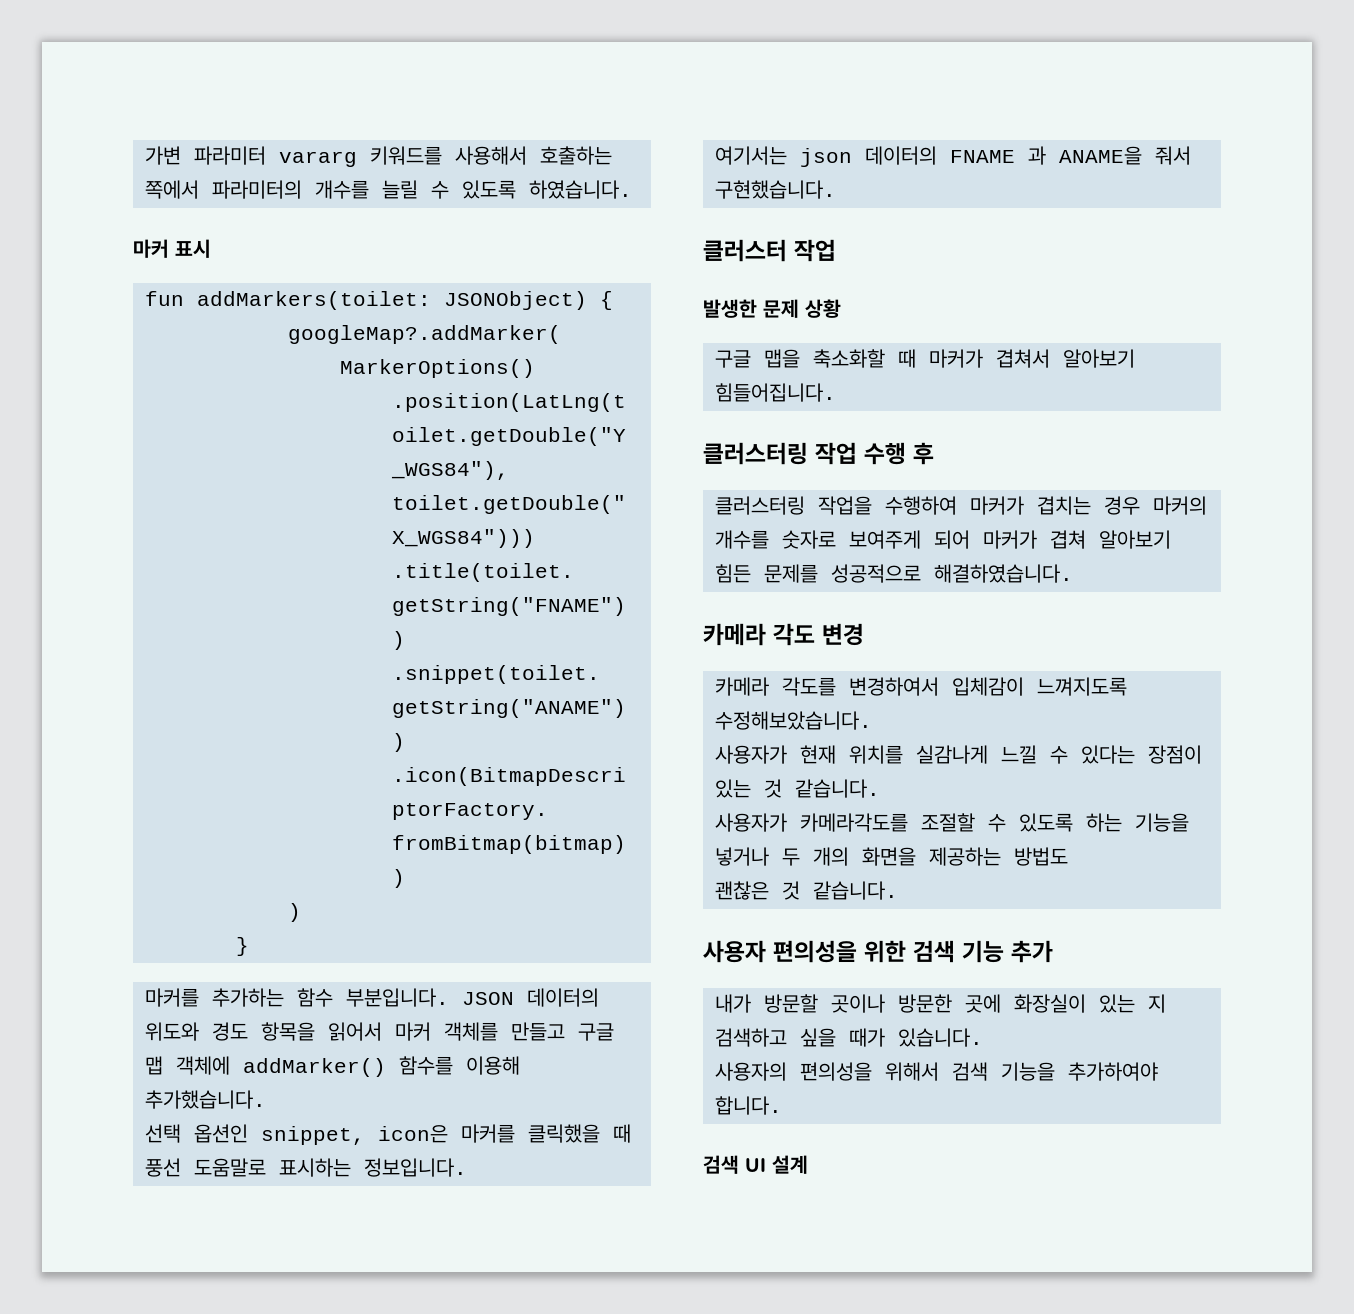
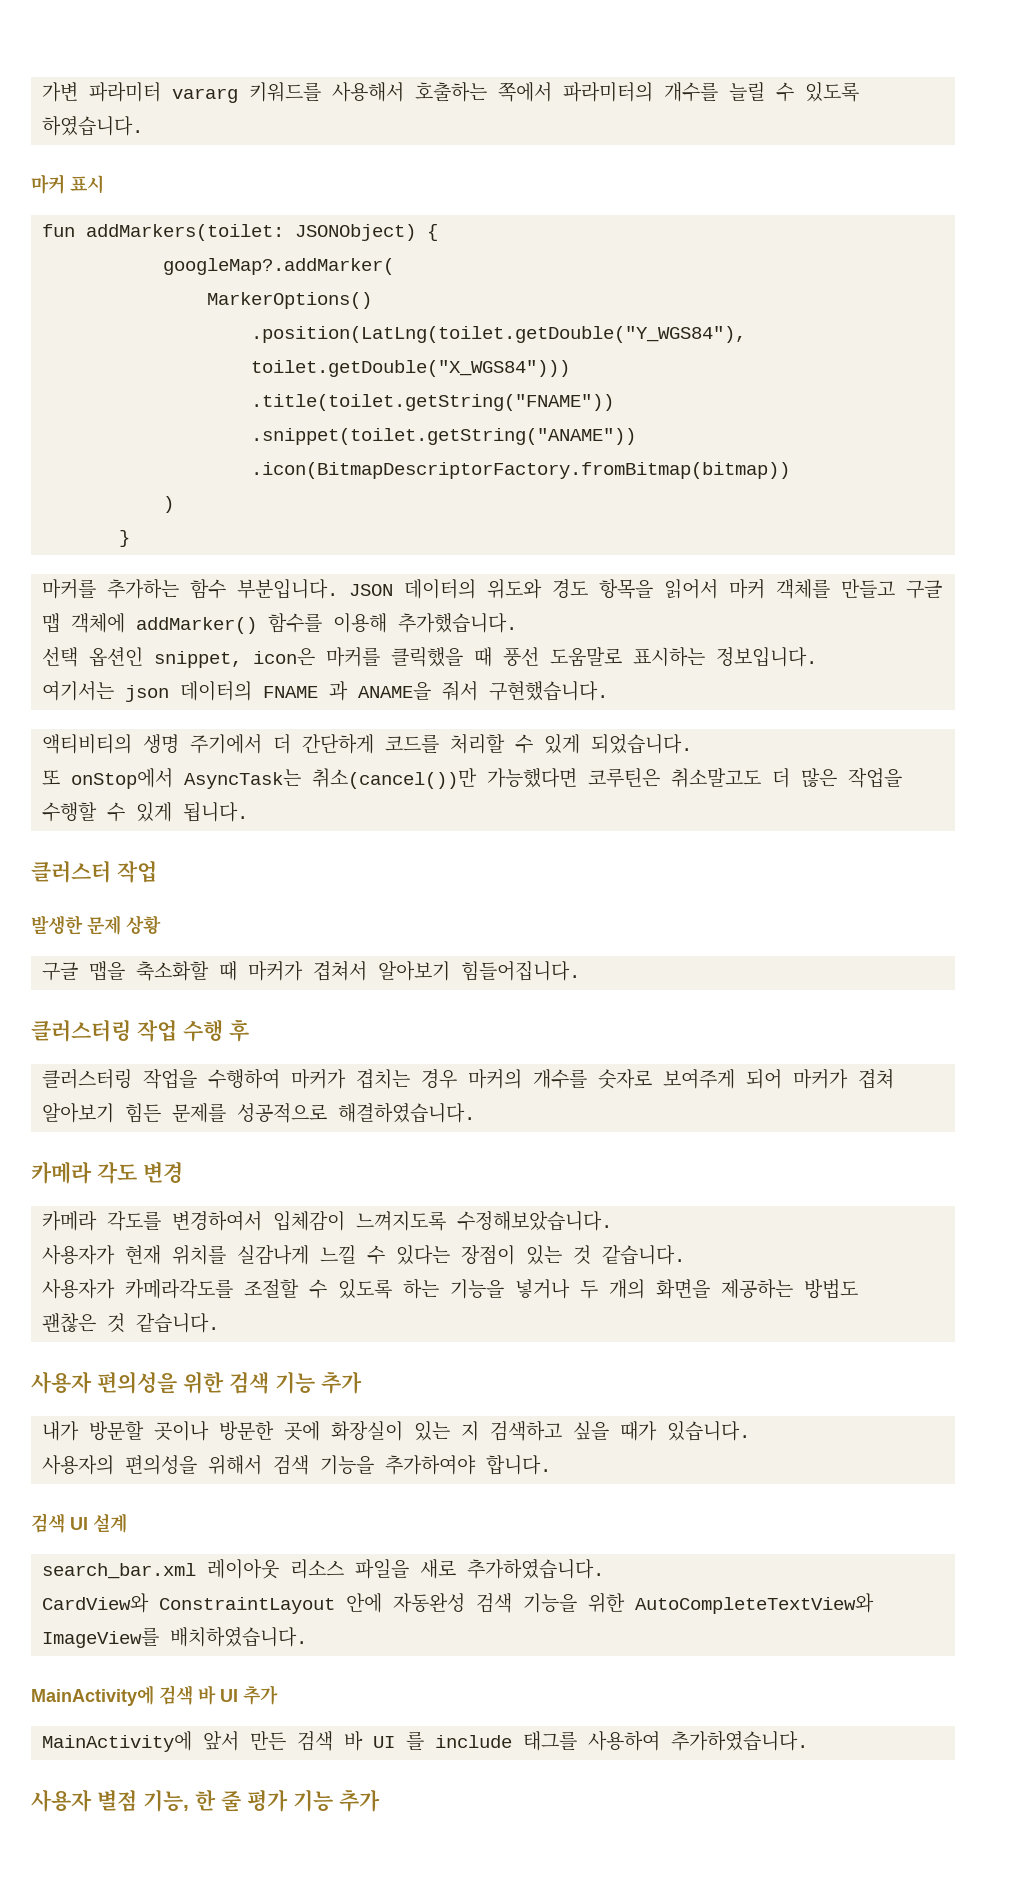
+ 액티비티의 생명 주기에서 더 간단하게 코드를 처리할 수 있게 되었습니다.
+ 또 onStop에서 AsyncTask는 취소(cancel())만 가능했다면 코루틴은 취소말고도 더 많은 작업을 수행할 수 있게 됩니다.
+ search_bar.xml 레이아웃 리소스 파일을 새로 추가하였습니다.
+ CardView와 ConstraintLayout 안에 자동완성 검색 기능을 위한 AutoCompleteTextView와 ImageView를 배치하였습니다.
+ MainActivity에 검색 바 UI 추가
+ MainActivity에 앞서 만든 검색 바 UI 를 include 태그를 사용하여 추가하였습니다.
+ 사용자 별점 기능, 한 줄 평가 기능 추가

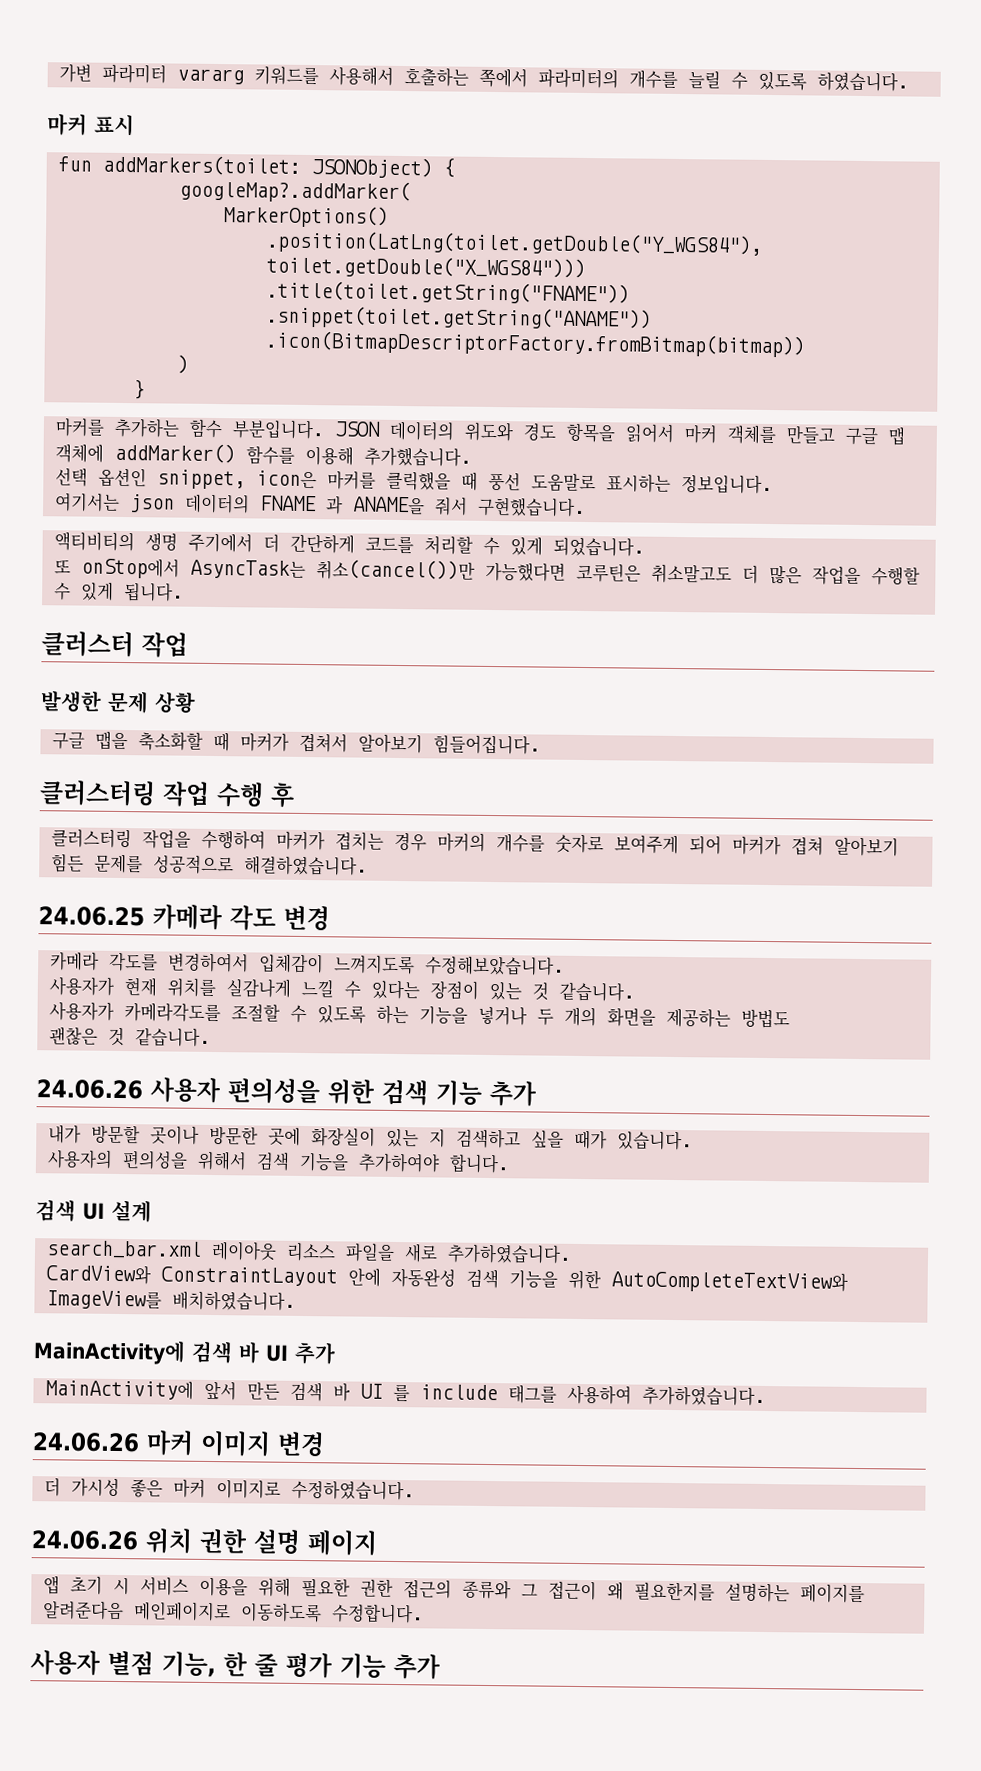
- 카메라 각도 변경
+ 24.06.25 카메라 각도 변경
- 사용자 편의성을 위한 검색 기능 추가
+ 24.06.26 사용자 편의성을 위한 검색 기능 추가
+ 24.06.26 마커 이미지 변경
+ 더 가시성 좋은 마커 이미지로 수정하였습니다.
+ 24.06.26 위치 권한 설명 페이지
+ 앱 초기 시 서비스 이용을 위해 필요한 권한 접근의 종류와 그 접근이 왜 필요한지를 설명하는 페이지를 알려준다음 메인페이지로 이동하도록 수정합니다.

